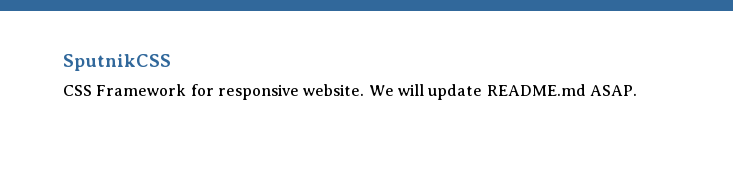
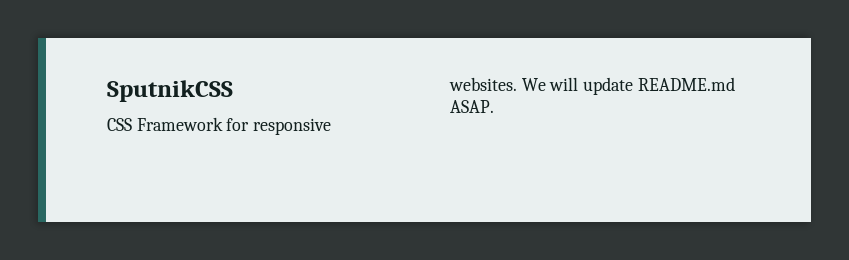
- CSS Framework for responsive website.
+ CSS Framework for responsive websites.

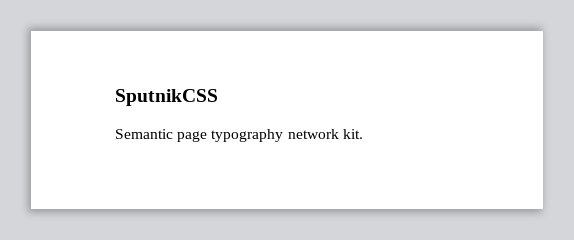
- CSS Framework for responsive websites. We will update README.md ASAP.
+ Semantic page typography network kit.

